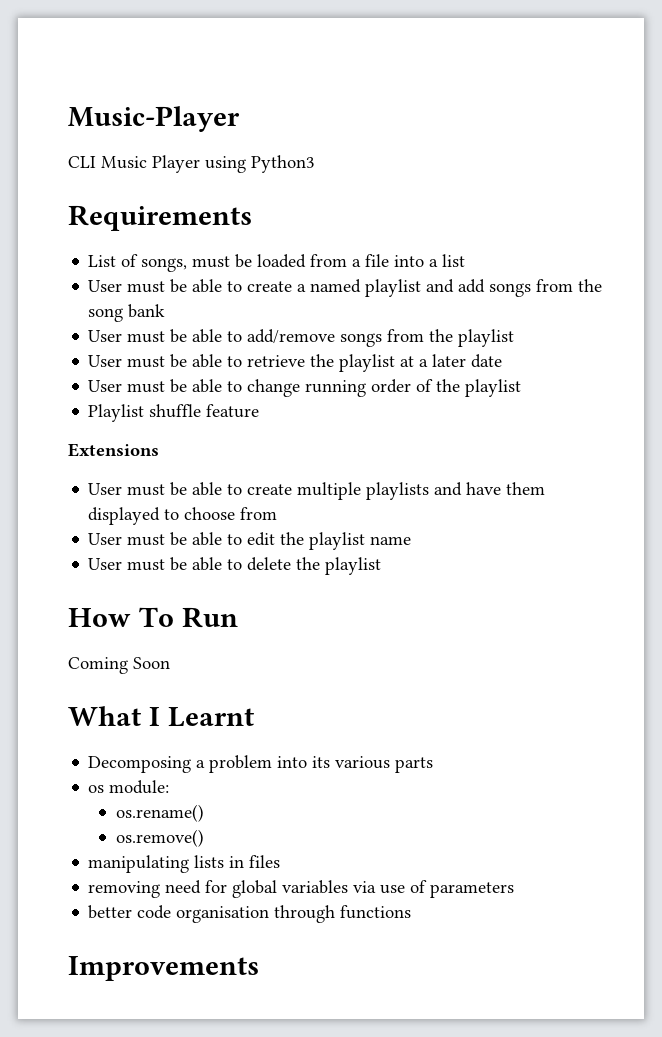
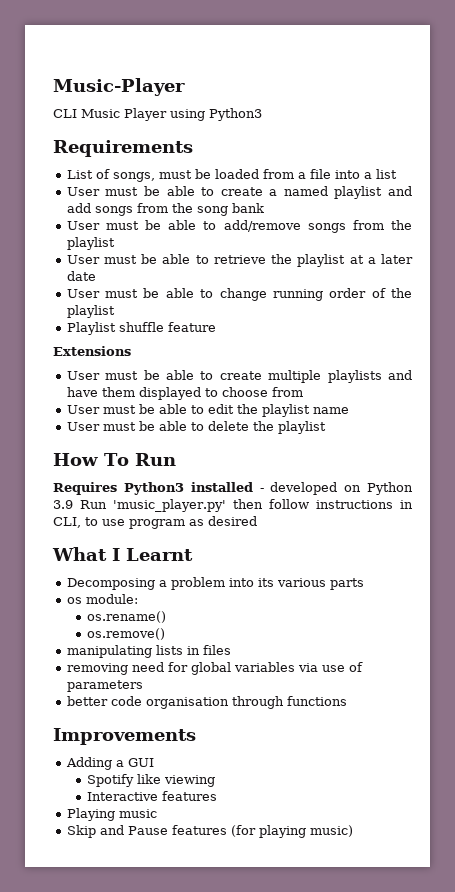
- Coming Soon
+ Requires Python3 installed - developed on Python 3.9 Run 'music_player.py' then follow instructions in CLI, to use program as desired
+ Adding a GUI
+ Spotify like viewing
+ Interactive features
+ Playing music
+ Skip and Pause features (for playing music)

